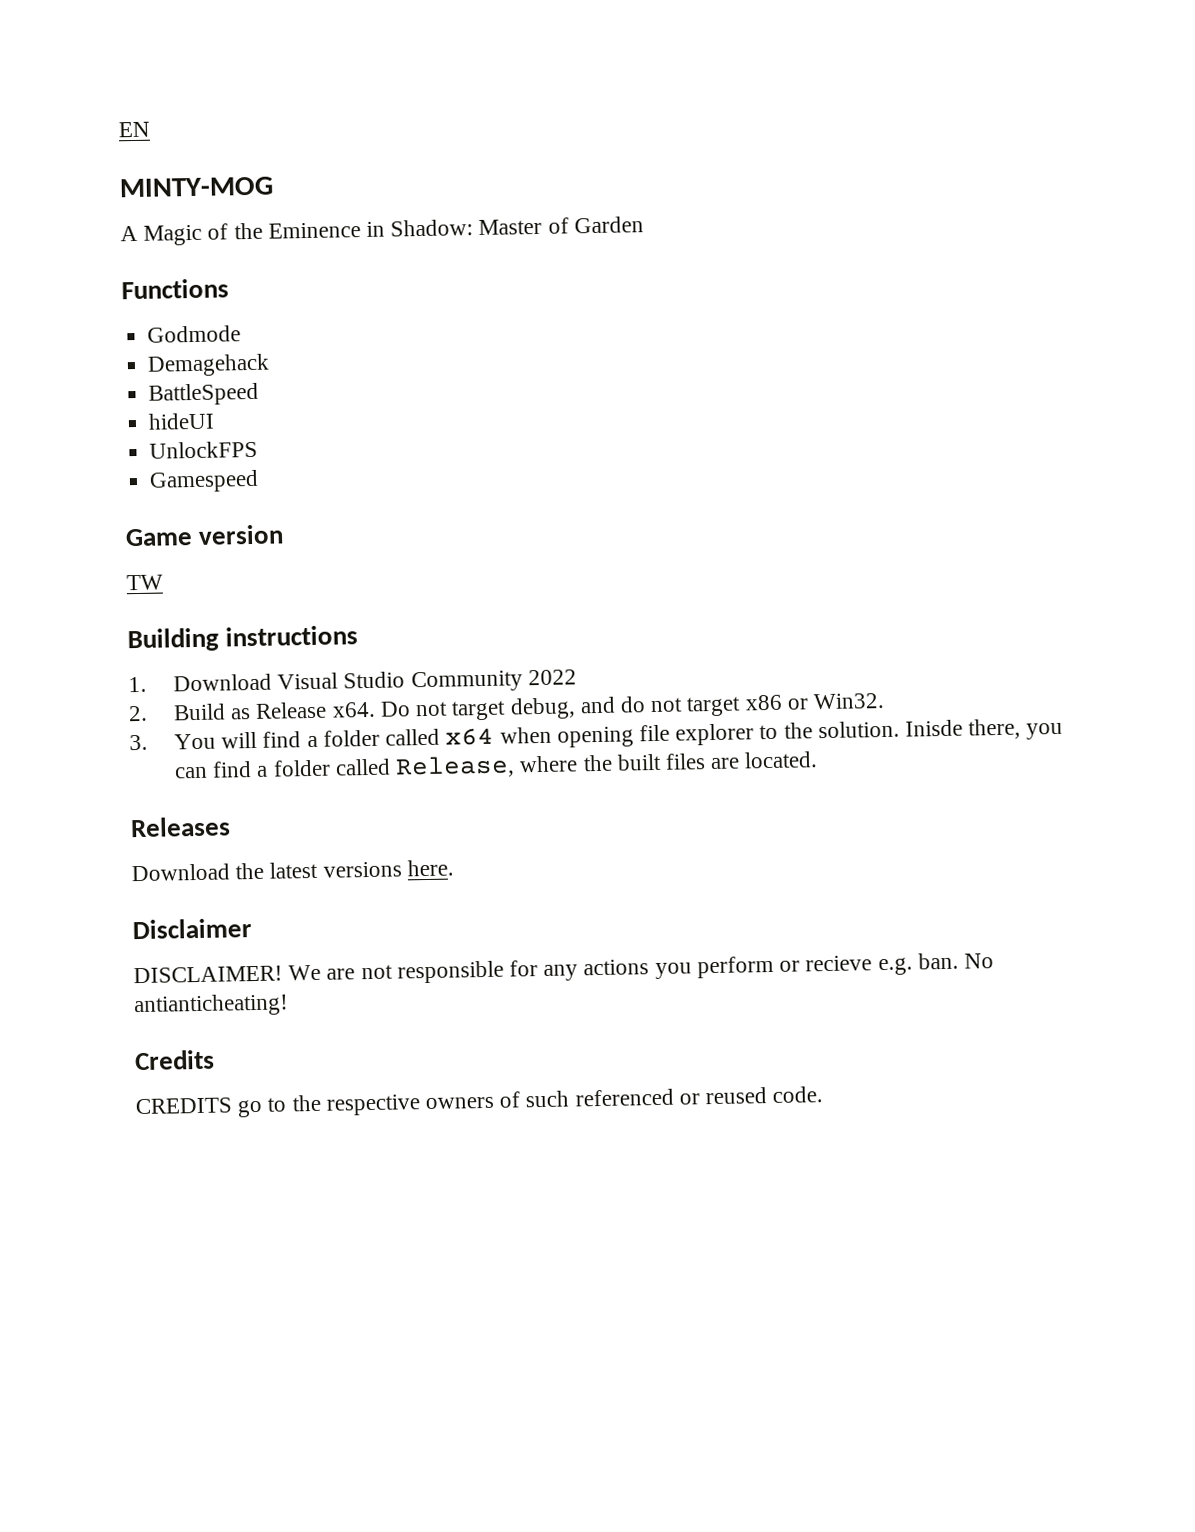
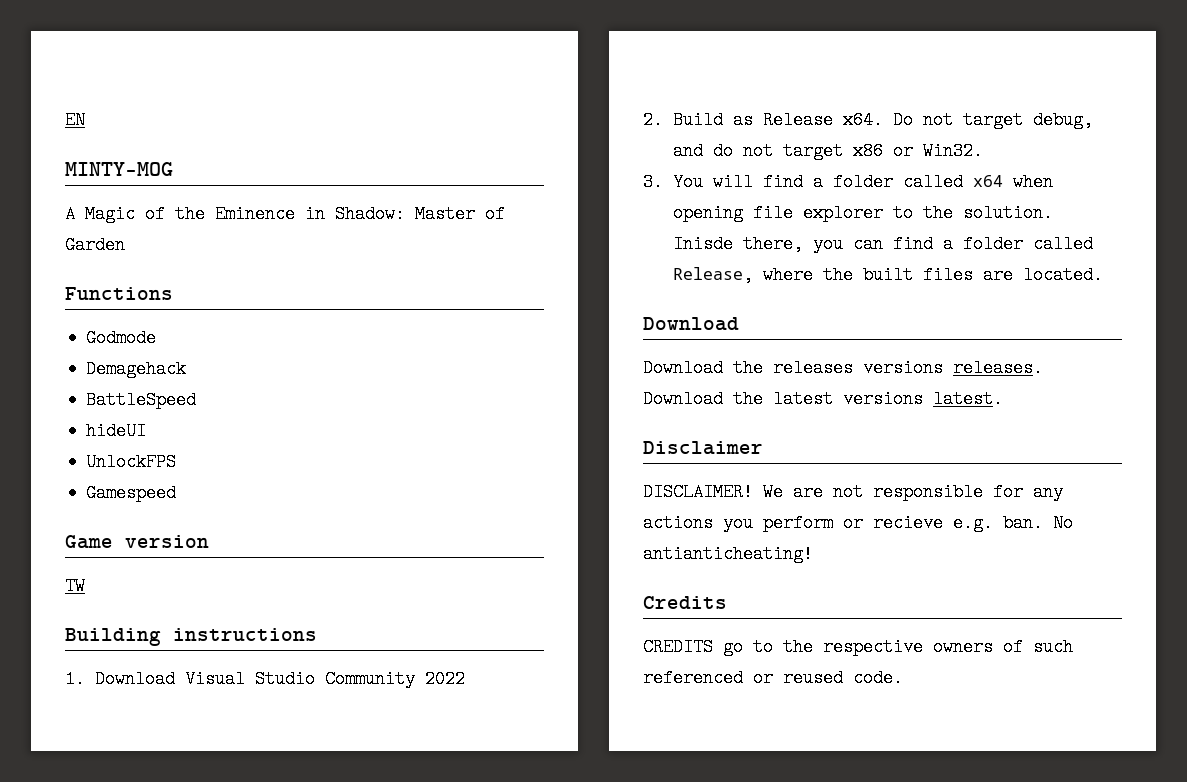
  Inisde there, you can find a folder called Release, where the built files are located.
- Releases
- Download the latest versions here.
+ Download
+ Download the releases versions releases. Download the latest versions latest.

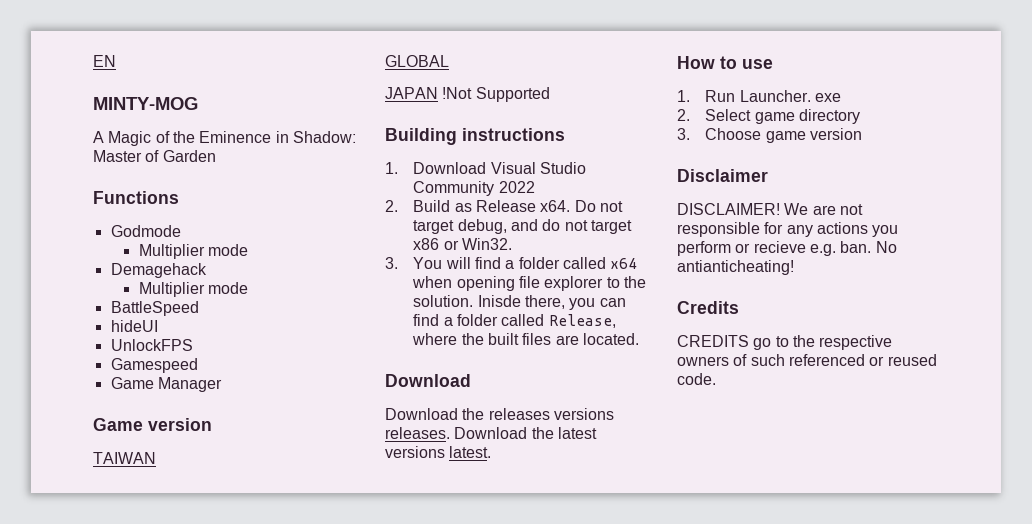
  Godmode
+ Multiplier mode
  Demagehack
+ Multiplier mode
+ Game Manager
- TW
+ TAIWAN
+ GLOBAL
+ JAPAN !Not Supported
+ How to use
+ 1. Run Launcher. exe
+ 2. Select game directory
+ 3. Choose game version

